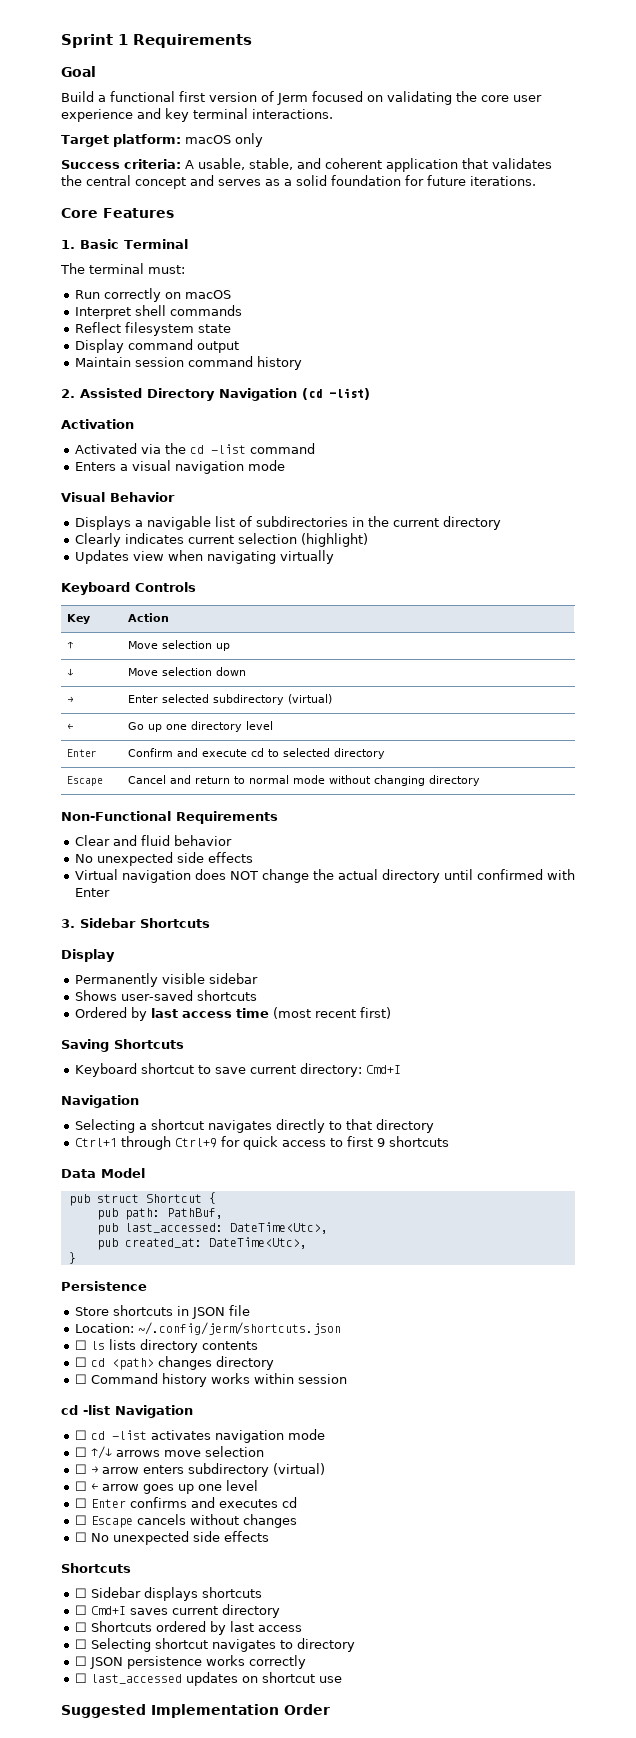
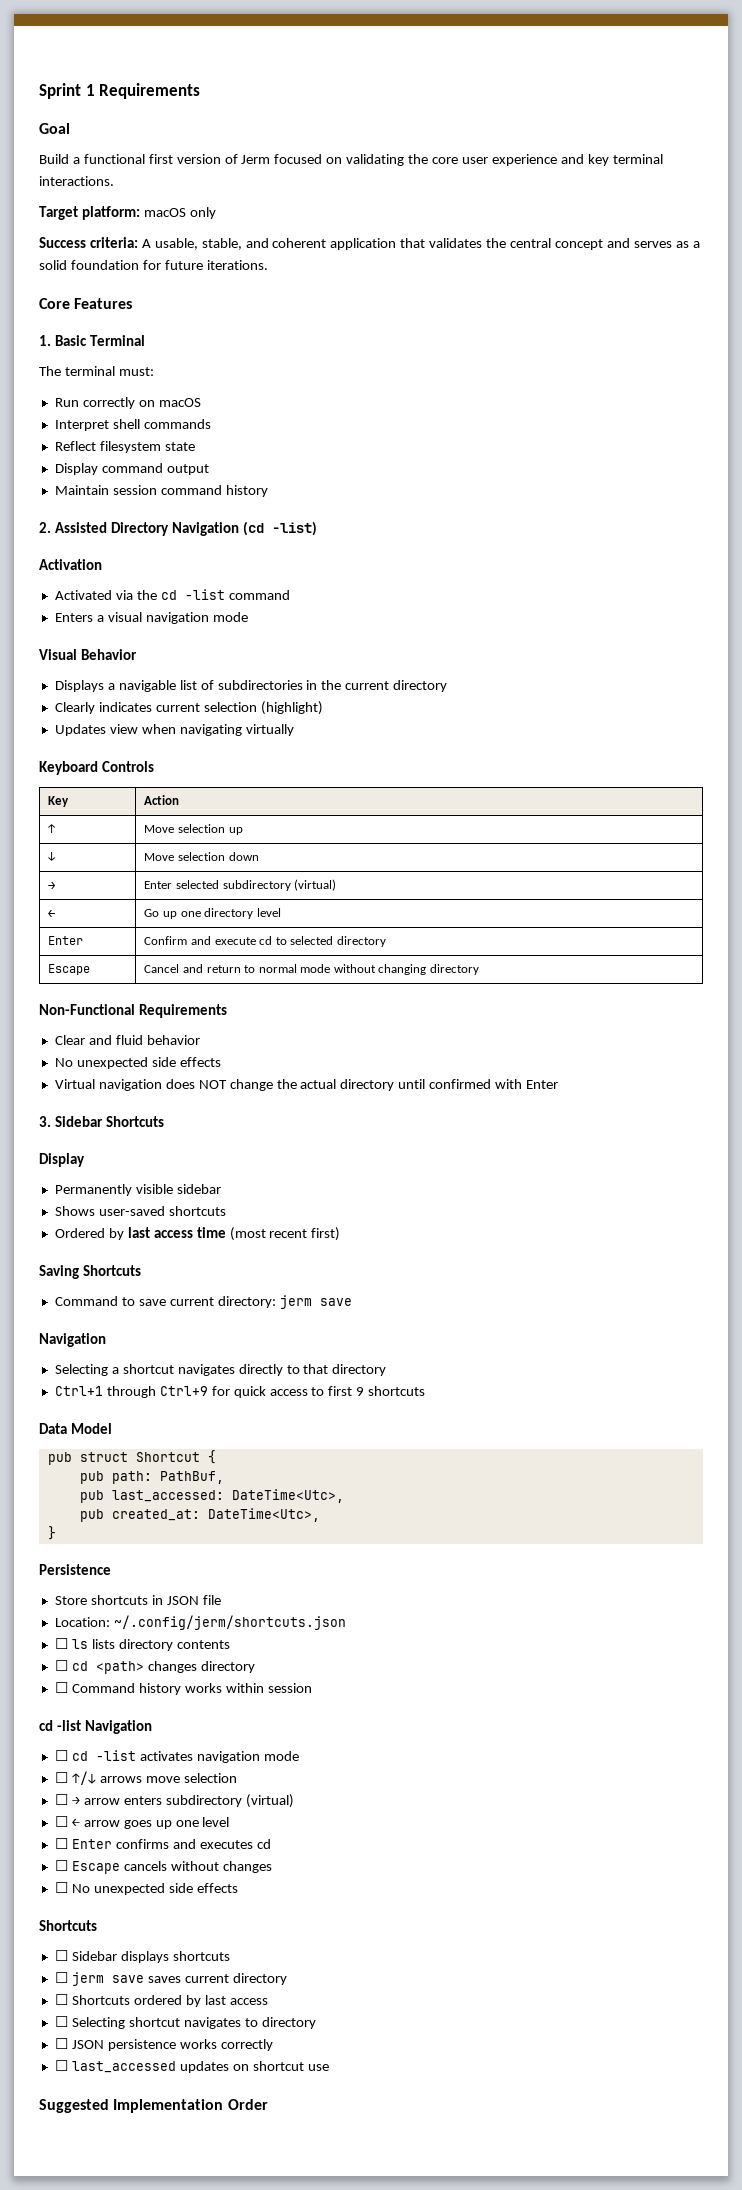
- Keyboard shortcut to save current directory: Cmd+I
+ Command to save current directory: jerm save
- ☐ Cmd+I saves current directory
+ ☐ jerm save saves current directory

